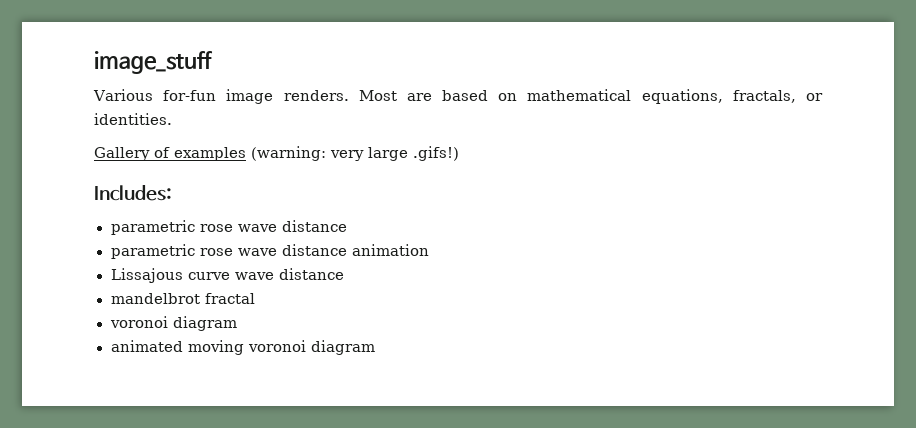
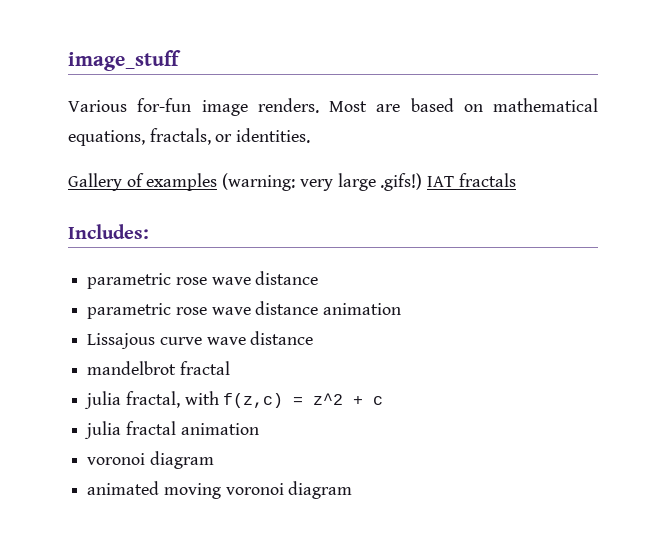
+ IAT fractals
+ julia fractal, with f(z,c) = z^2 + c
+ julia fractal animation

